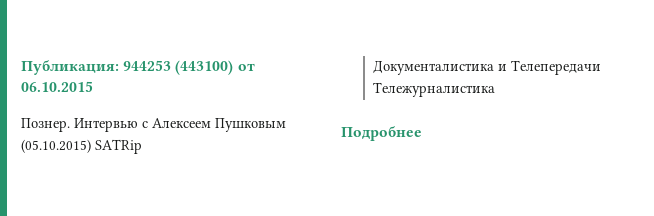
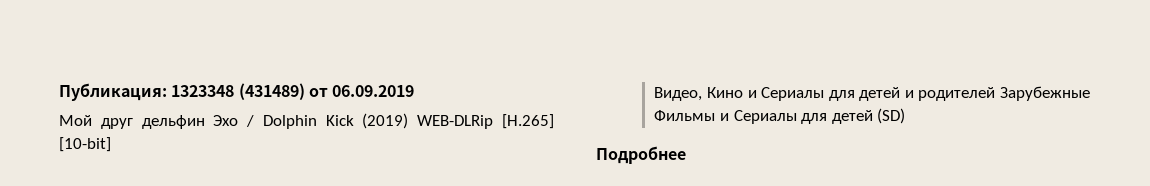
- Публикация: 944253 (443100) от 06.10.2015
- Познер. Интервью с Алексеем Пушковым (05.10.2015) SATRip
- Документалистика и Телепередачи Тележурналистика
+ Публикация: 1323348 (431489) от 06.09.2019
+ Мой друг дельфин Эхо / Dolphin Kick (2019) WEB-DLRip [H.265] [10-bit]
+ Видео, Кино и Сериалы для детей и родителей Зарубежные Фильмы и Сериалы для детей (SD)

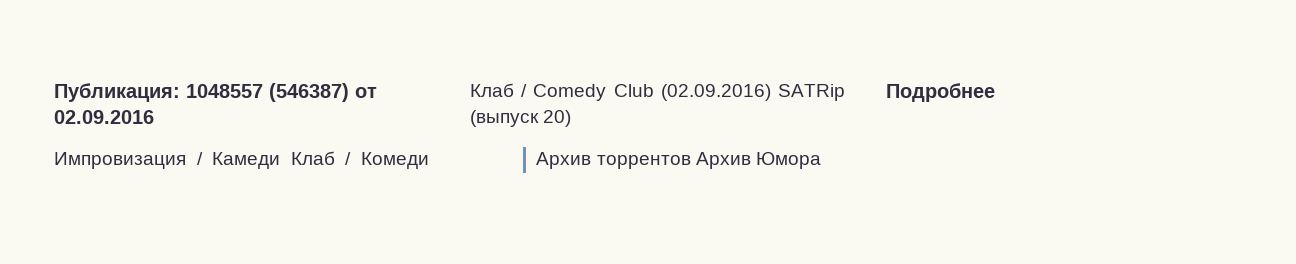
- Публикация: 1323348 (431489) от 06.09.2019
- Мой друг дельфин Эхо / Dolphin Kick (2019) WEB-DLRip [H.265] [10-bit]
- Видео, Кино и Сериалы для детей и родителей Зарубежные Фильмы и Сериалы для детей (SD)
+ Публикация: 1048557 (546387) от 02.09.2016
+ Импровизация / Камеди Клаб / Комеди Клаб / Comedy Club (02.09.2016) SATRip (выпуск 20)
+ Архив торрентов Архив Юмора

